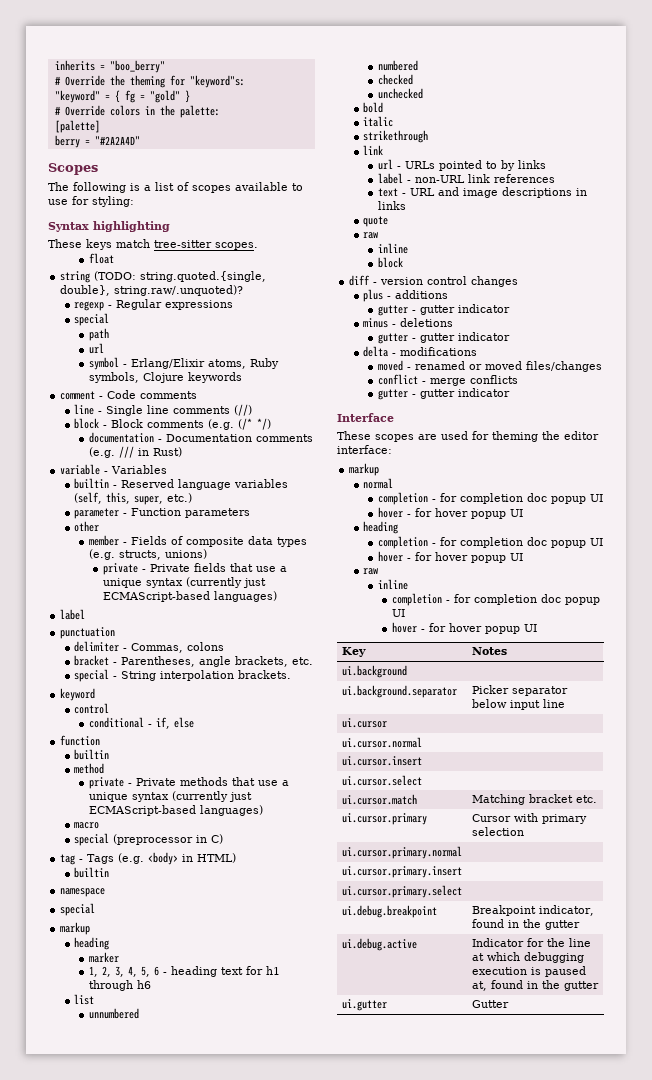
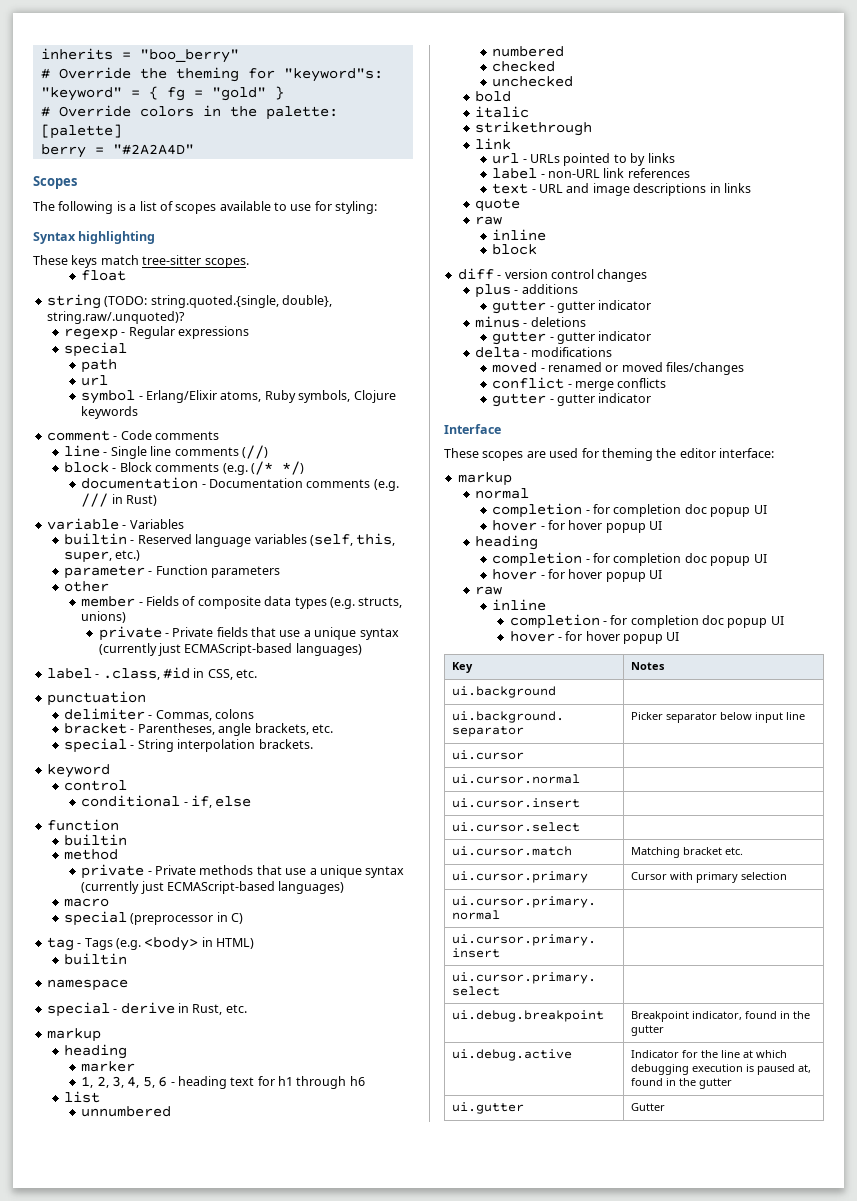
  private - Private fields that use a unique syntax (currently just ECMAScript-based languages)
- label
+ label - .class, #id in CSS, etc.
  namespace
- special
+ special - derive in Rust, etc.

